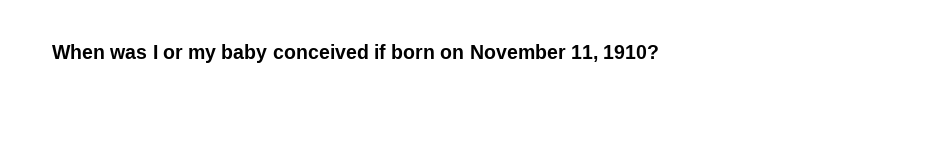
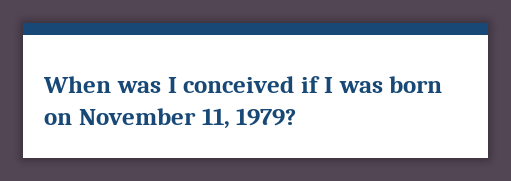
- When was I or my baby conceived if born on November 11, 1910?
+ When was I conceived if I was born on November 11, 1979?

